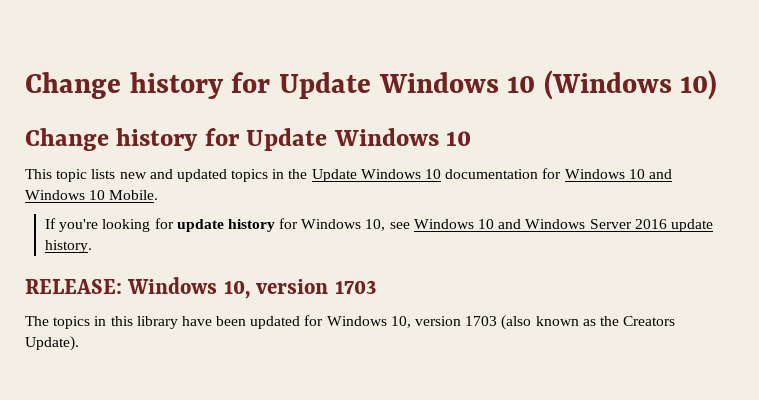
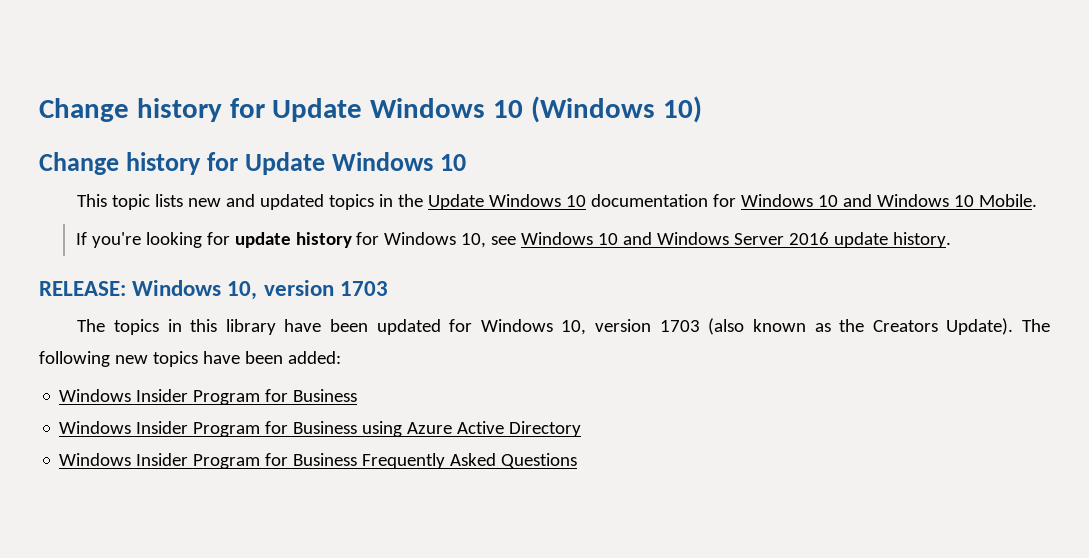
+ The following new topics have been added:
+ Windows Insider Program for Business
+ Windows Insider Program for Business using Azure Active Directory
+ Windows Insider Program for Business Frequently Asked Questions

